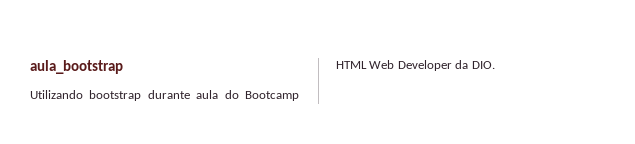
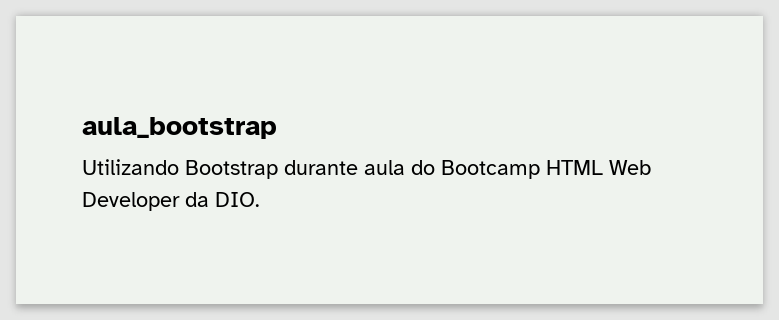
- Utilizando bootstrap durante aula do Bootcamp HTML Web Developer da DIO.
+ Utilizando Bootstrap durante aula do Bootcamp HTML Web Developer da DIO.

